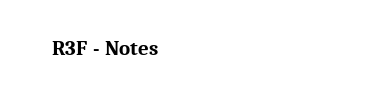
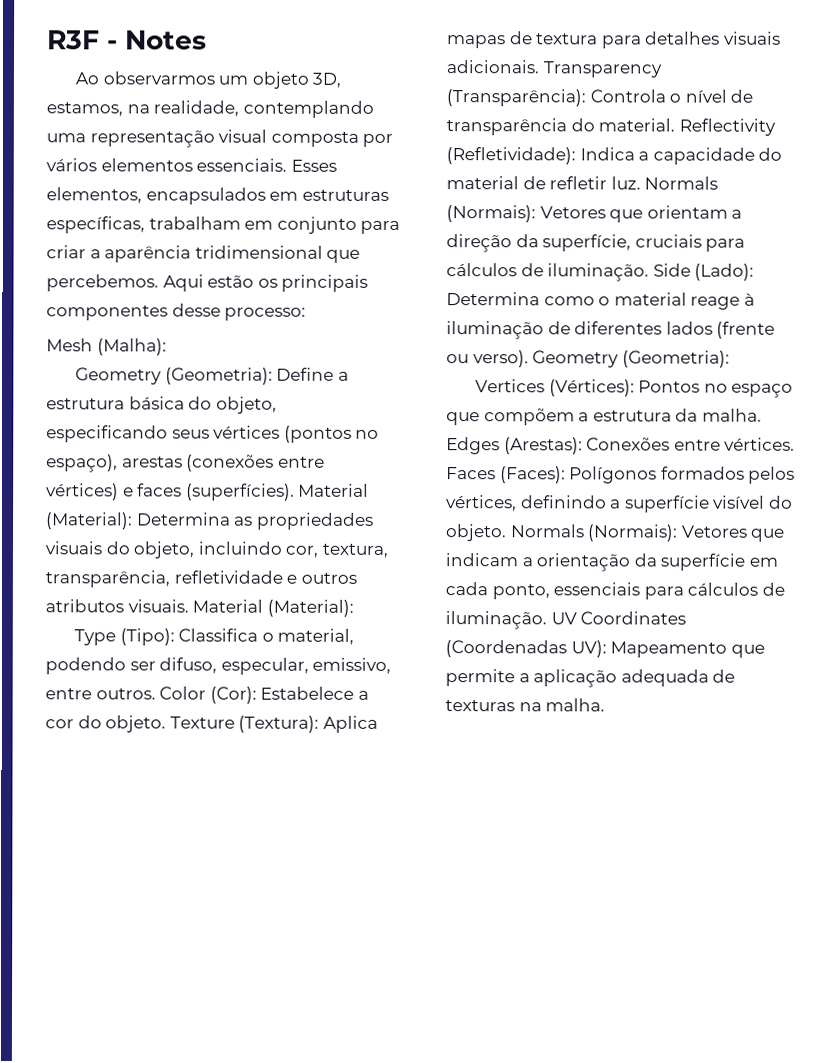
+ Ao observarmos um objeto 3D, estamos, na realidade, contemplando uma representação visual composta por vários elementos essenciais. Esses elementos, encapsulados em estruturas específicas, trabalham em conjunto para criar a aparência tridimensional que percebemos. Aqui estão os principais componentes desse processo:
+ Mesh (Malha):
+ Geometry (Geometria): Define a estrutura básica do objeto, especificando seus vértices (pontos no espaço), arestas (conexões entre vértices) e faces (superfícies). Material (Material): Determina as propriedades visuais do objeto, incluindo cor, textura, transparência, refletividade e outros atributos visuais. Material (Material):
+ Type (Tipo): Classifica o material, podendo ser difuso, especular, emissivo, entre outros. Color (Cor): Estabelece a cor do objeto. Texture (Textura): Aplica mapas de textura para detalhes visuais adicionais. Transparency (Transparência): Controla o nível de transparência do material. Reflectivity (Refletividade): Indica a capacidade do material de refletir luz. Normals (Normais): Vetores que orientam a direção da superfície, cruciais para cálculos de iluminação. Side (Lado): Determina como o material reage à iluminação de diferentes lados (frente ou verso). Geometry (Geometria):
+ Vertices (Vértices): Pontos no espaço que compõem a estrutura da malha. Edges (Arestas): Conexões entre vértices. Faces (Faces): Polígonos formados pelos vértices, definindo a superfície visível do objeto. Normals (Normais): Vetores que indicam a orientação da superfície em cada ponto, essenciais para cálculos de iluminação. UV Coordinates (Coordenadas UV): Mapeamento que permite a aplicação adequada de texturas na malha.

